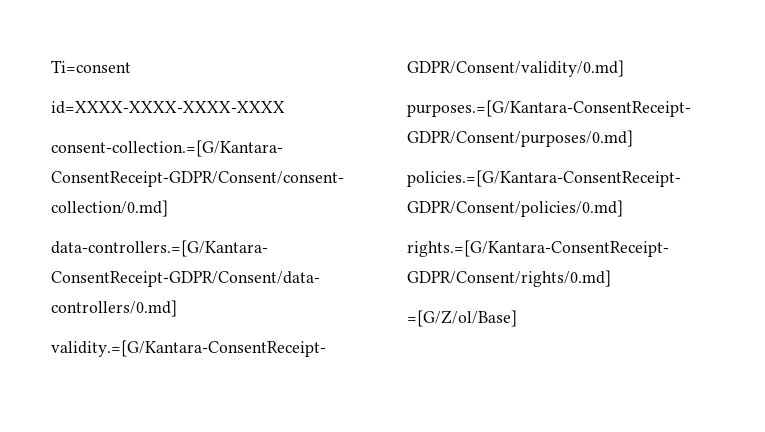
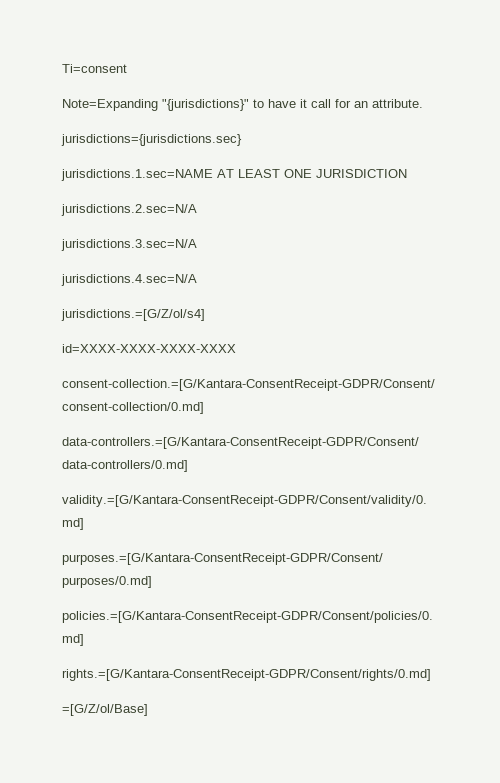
+ Note=Expanding "{jurisdictions}" to have it call for an attribute.
+ jurisdictions={jurisdictions.sec}
+ jurisdictions.1.sec=NAME AT LEAST ONE JURISDICTION
+ jurisdictions.2.sec=N/A
+ jurisdictions.3.sec=N/A
+ jurisdictions.4.sec=N/A
+ jurisdictions.=[G/Z/ol/s4]

